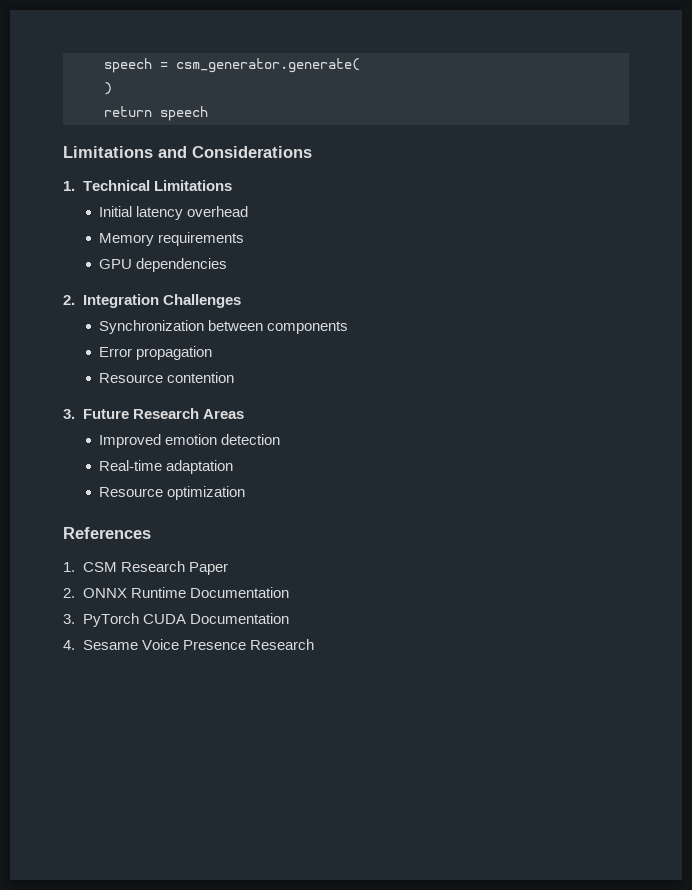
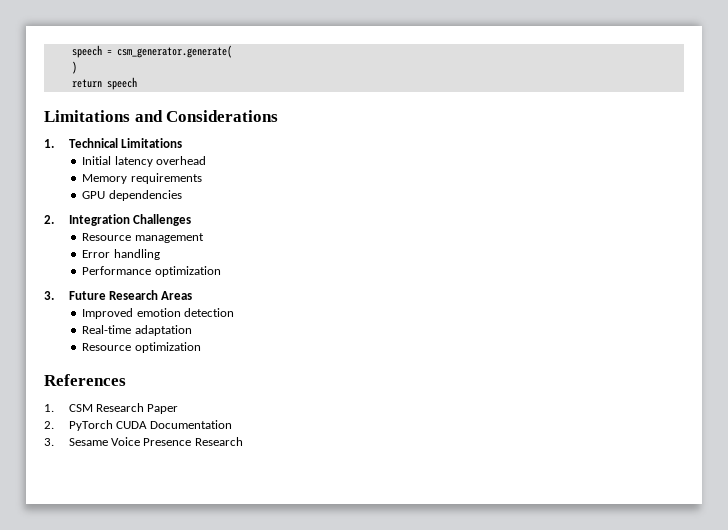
- Synchronization between components
- Error propagation
- Resource contention
+ Resource management
+ Error handling
+ Performance optimization
- 2. ONNX Runtime Documentation
- 3. PyTorch CUDA Documentation
+ 2. PyTorch CUDA Documentation
- 4. Sesame Voice Presence Research
+ 3. Sesame Voice Presence Research

